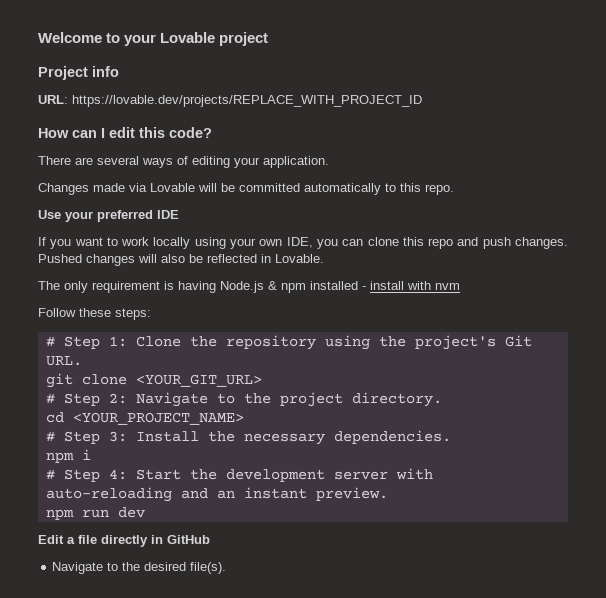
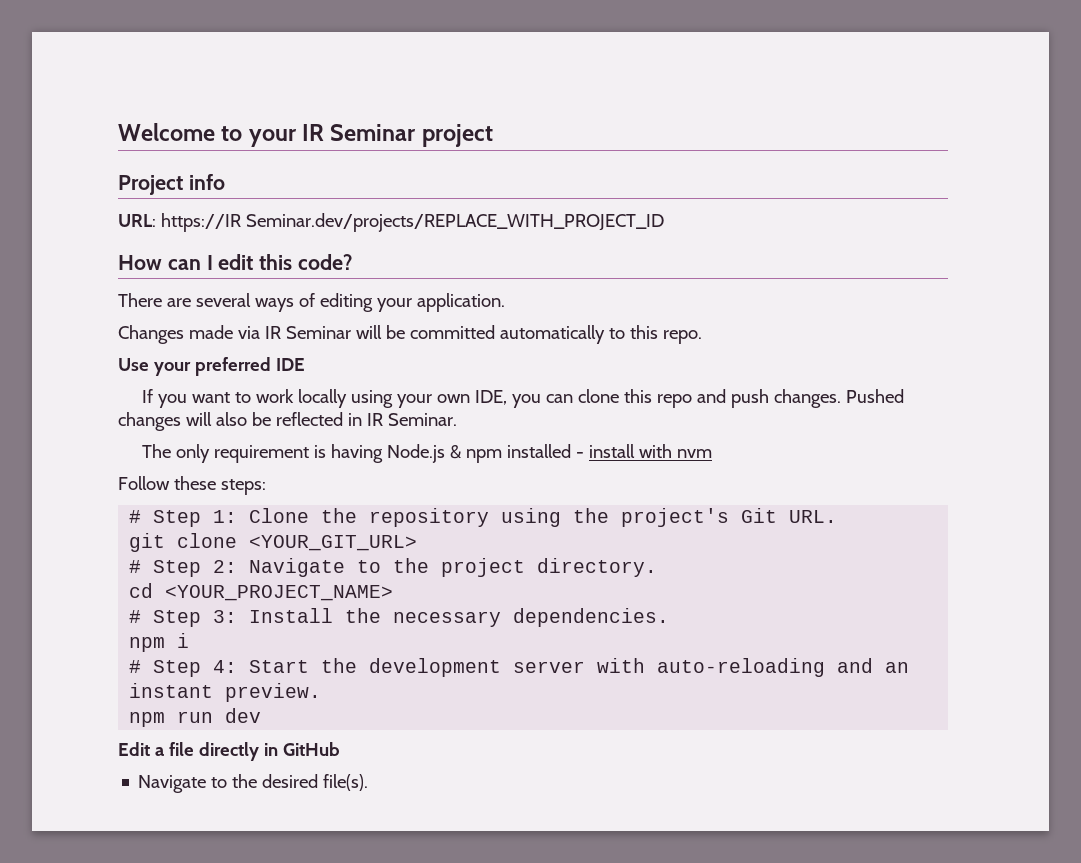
- Welcome to your Lovable project
+ Welcome to your IR Seminar project
- URL: https://lovable.dev/projects/REPLACE_WITH_PROJECT_ID
+ URL: https://IR Seminar.dev/projects/REPLACE_WITH_PROJECT_ID
- Changes made via Lovable will be committed automatically to this repo.
+ Changes made via IR Seminar will be committed automatically to this repo.
- Pushed changes will also be reflected in Lovable.
+ Pushed changes will also be reflected in IR Seminar.

